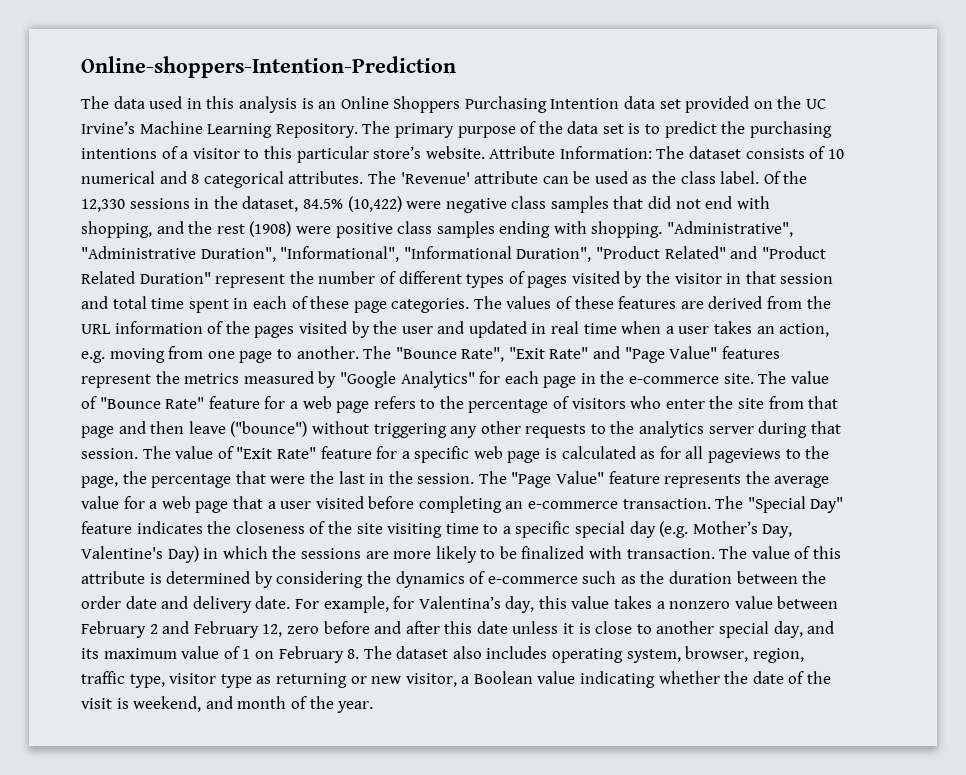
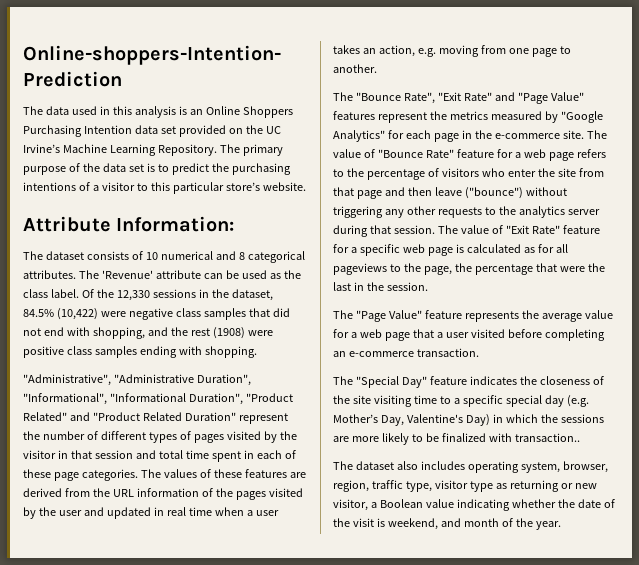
- The primary purpose of the data set is to predict the purchasing intentions of a visitor to this particular store’s website. Attribute Information: The dataset consists of 10 numerical and 8 categorical attributes.
+ The primary purpose of the data set is to predict the purchasing intentions of a visitor to this particular store’s website.
+ Attribute Information:
+ The dataset consists of 10 numerical and 8 categorical attributes.
- Of the 12,330 sessions in the dataset, 84.5% (10,422) were negative class samples that did not end with shopping, and the rest (1908) were positive class samples ending with shopping. "Administrative", "Administrative Duration", "Informational", "Informational Duration", "Product Related" and "Product Related Duration" represent the number of different types of pages visited by the visitor in that session and total time spent in each of these page categories.
+ Of the 12,330 sessions in the dataset, 84.5% (10,422) were negative class samples that did not end with shopping, and the rest (1908) were positive class samples ending with shopping.
+ "Administrative", "Administrative Duration", "Informational", "Informational Duration", "Product Related" and "Product Related Duration" represent the number of different types of pages visited by the visitor in that session and total time spent in each of these page categories.
- The values of these features are derived from the URL information of the pages visited by the user and updated in real time when a user takes an action, e.g. moving from one page to another. The "Bounce Rate", "Exit Rate" and "Page Value" features represent the metrics measured by "Google Analytics" for each page in the e-commerce site.
+ The values of these features are derived from the URL information of the pages visited by the user and updated in real time when a user takes an action, e.g. moving from one page to another.
+ The "Bounce Rate", "Exit Rate" and "Page Value" features represent the metrics measured by "Google Analytics" for each page in the e-commerce site.
- The value of "Exit Rate" feature for a specific web page is calculated as for all pageviews to the page, the percentage that were the last in the session. The "Page Value" feature represents the average value for a web page that a user visited before completing an e-commerce transaction. The "Special Day" feature indicates the closeness of the site visiting time to a specific special day (e.g. Mother’s Day, Valentine's Day) in which the sessions are more likely to be finalized with transaction. The value of this attribute is determined by considering the dynamics of e-commerce such as the duration between the order date and delivery date. For example, for Valentina’s day, this value takes a nonzero value between February 2 and February 12, zero before and after this date unless it is close to another special day, and its maximum value of 1 on February 8. The dataset also includes operating system, browser, region, traffic type, visitor type as returning or new visitor, a Boolean value indicating whether the date of the visit is weekend, and month of the year.
+ The value of "Exit Rate" feature for a specific web page is calculated as for all pageviews to the page, the percentage that were the last in the session.
+ The "Page Value" feature represents the average value for a web page that a user visited before completing an e-commerce transaction.
+ The "Special Day" feature indicates the closeness of the site visiting time to a specific special day (e.g. Mother’s Day, Valentine's Day) in which the sessions are more likely to be finalized with transaction..
+ The dataset also includes operating system, browser, region, traffic type, visitor type as returning or new visitor, a Boolean value indicating whether the date of the visit is weekend, and month of the year.

